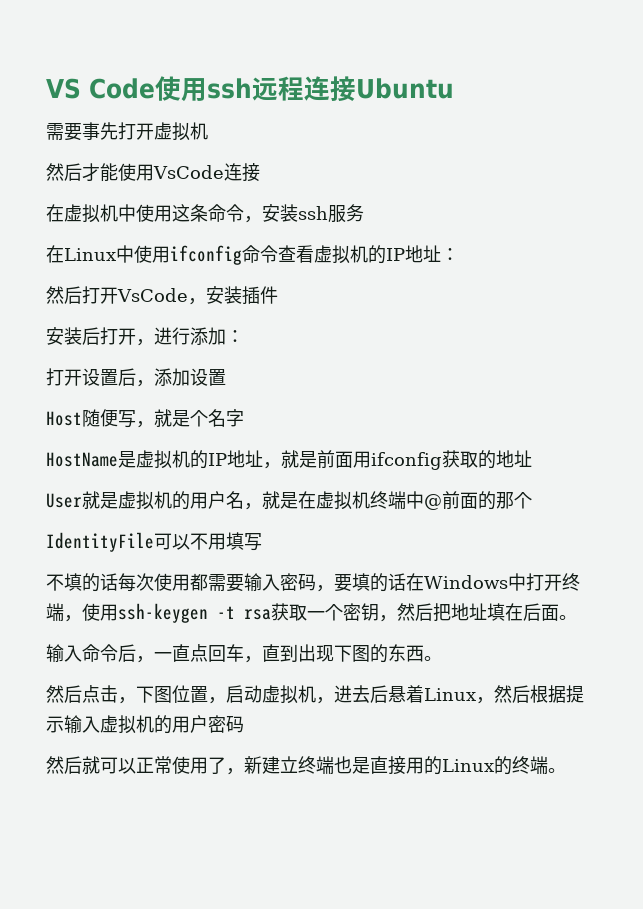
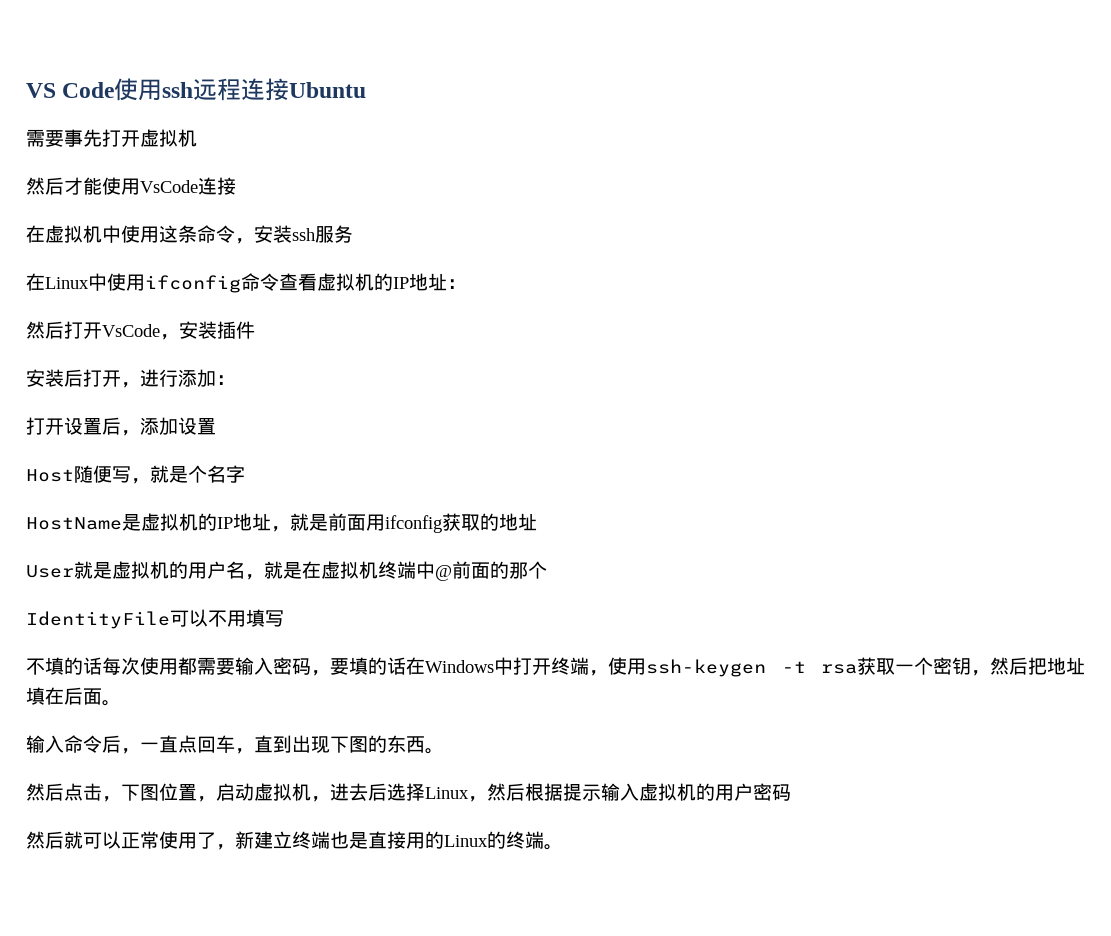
- 然后点击，下图位置，启动虚拟机，进去后悬着Linux，然后根据提示输入虚拟机的用户密码
+ 然后点击，下图位置，启动虚拟机，进去后选择Linux，然后根据提示输入虚拟机的用户密码

